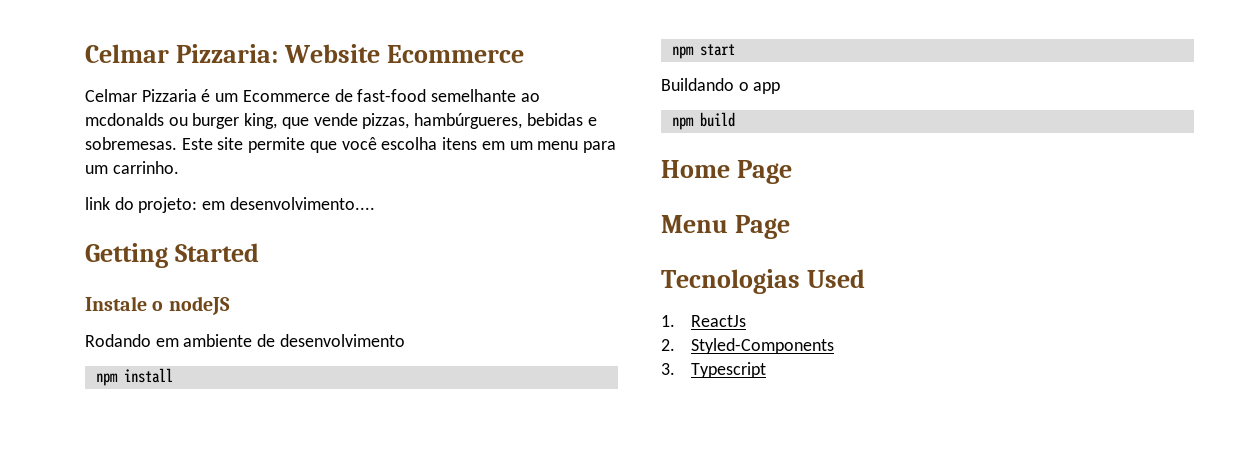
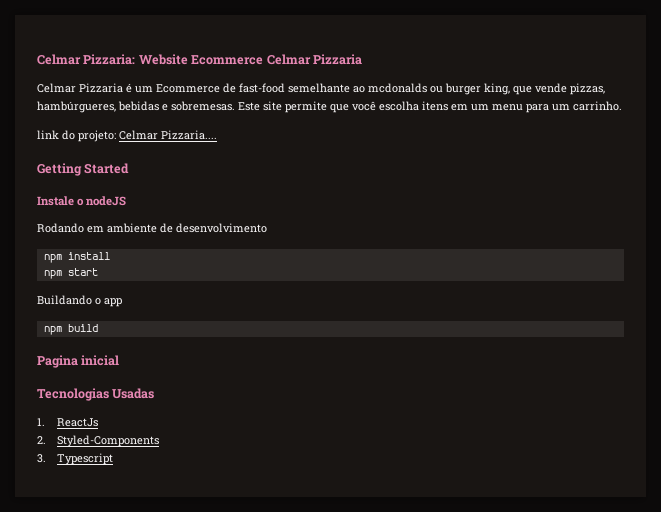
- Celmar Pizzaria: Website Ecommerce
+ Celmar Pizzaria: Website Ecommerce Celmar Pizzaria
- link do projeto: em desenvolvimento....
+ link do projeto: Celmar Pizzaria....
- Home Page
- Menu Page
+ Pagina inicial
- Tecnologias Used
+ Tecnologias Usadas

